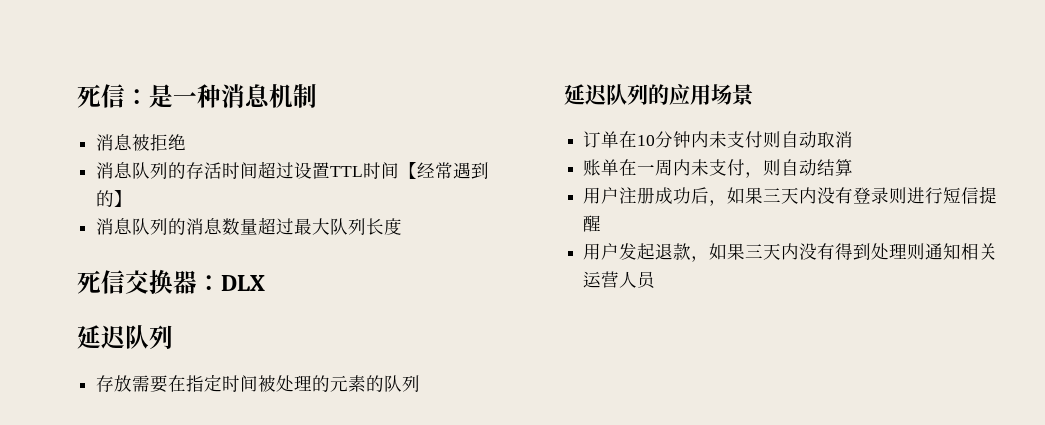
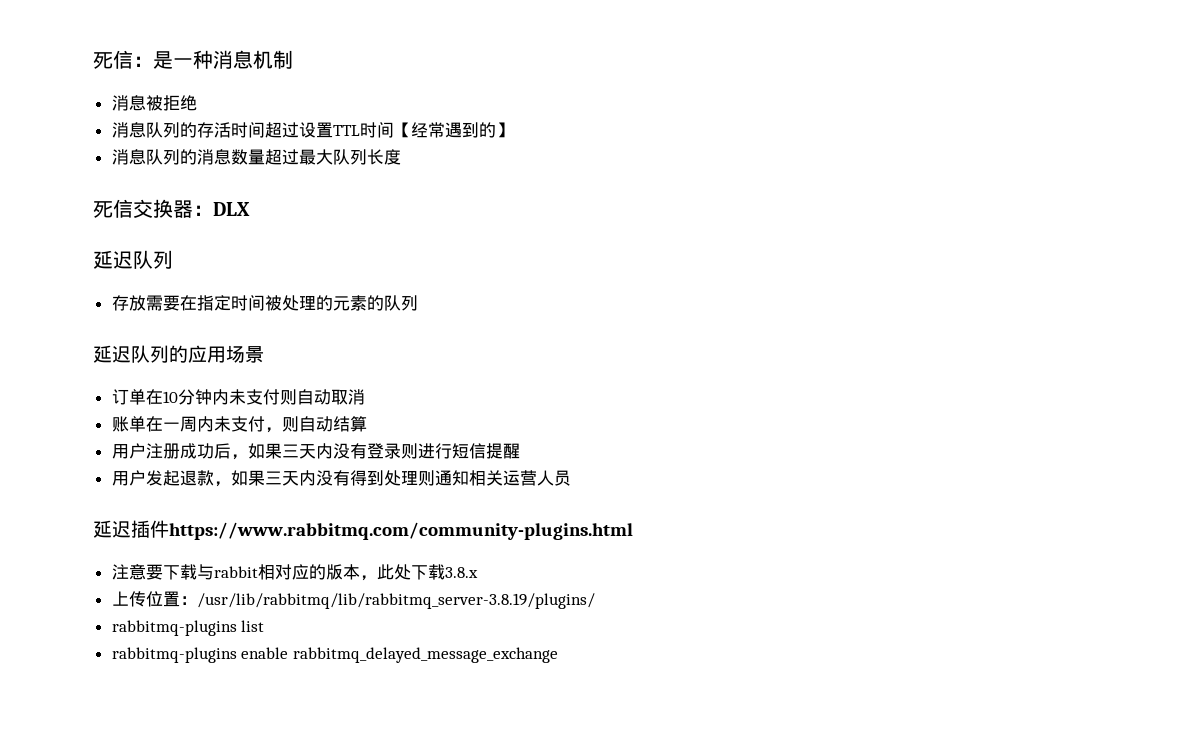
+ 延迟插件https://www.rabbitmq.com/community-plugins.html
+ 注意要下载与rabbit相对应的版本，此处下载3.8.x
+ 上传位置：/usr/lib/rabbitmq/lib/rabbitmq_server-3.8.19/plugins/
+ rabbitmq-plugins list
+ rabbitmq-plugins enable rabbitmq_delayed_message_exchange

